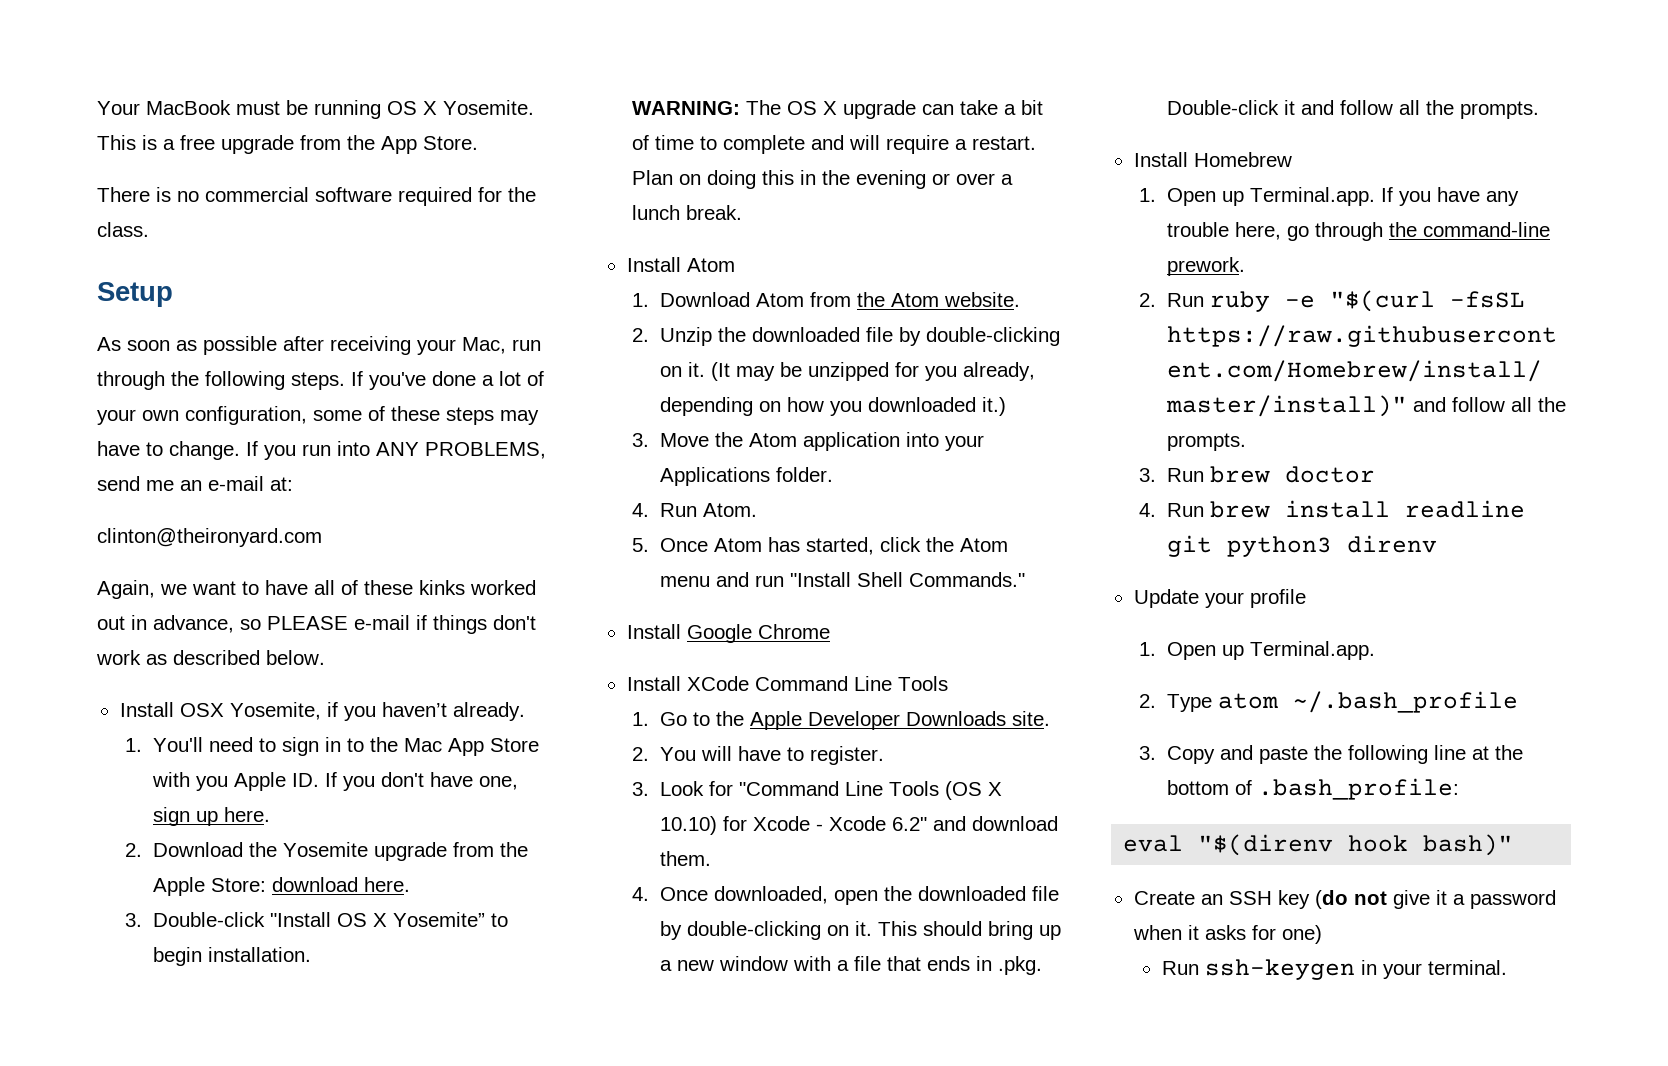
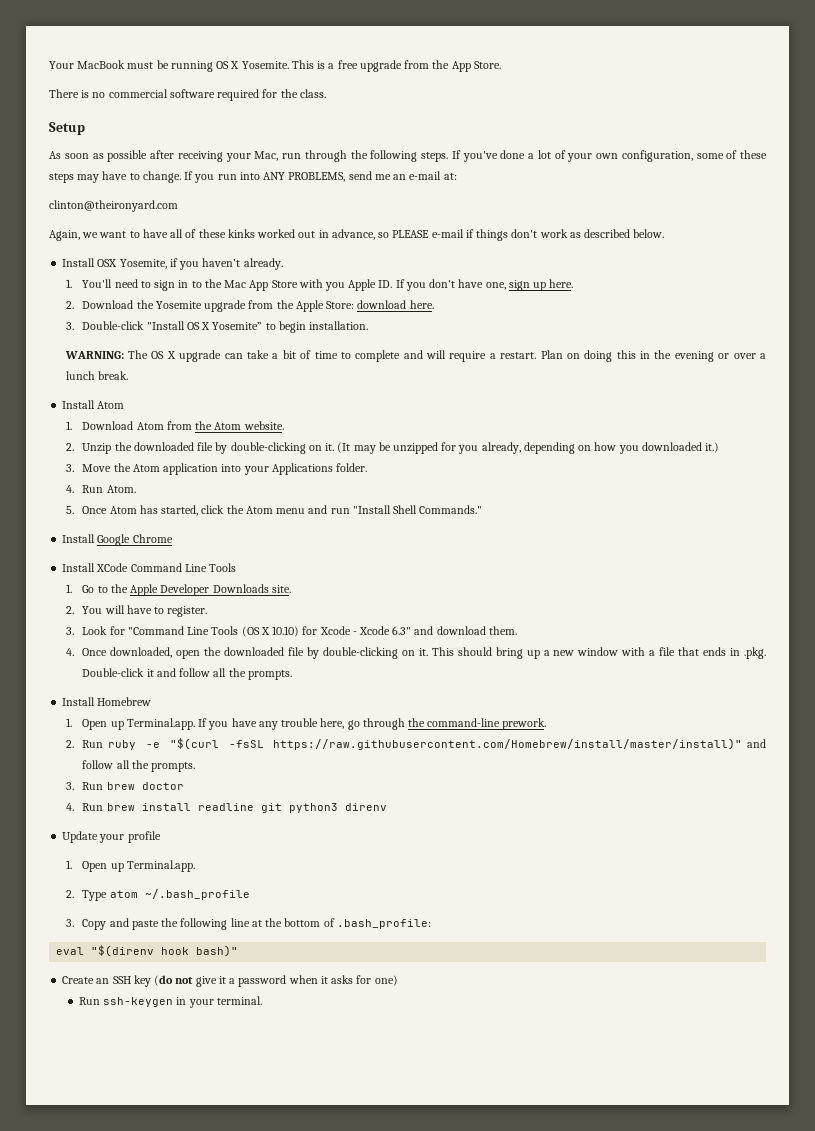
- 3. Look for "Command Line Tools (OS X 10.10) for Xcode - Xcode 6.2" and download them.
+ 3. Look for "Command Line Tools (OS X 10.10) for Xcode - Xcode 6.3" and download them.

